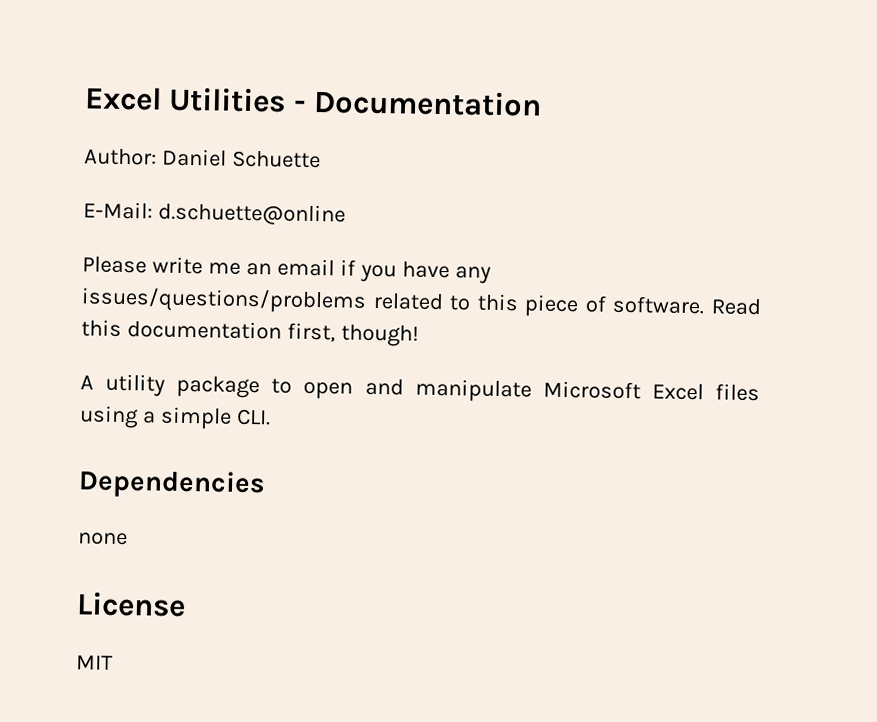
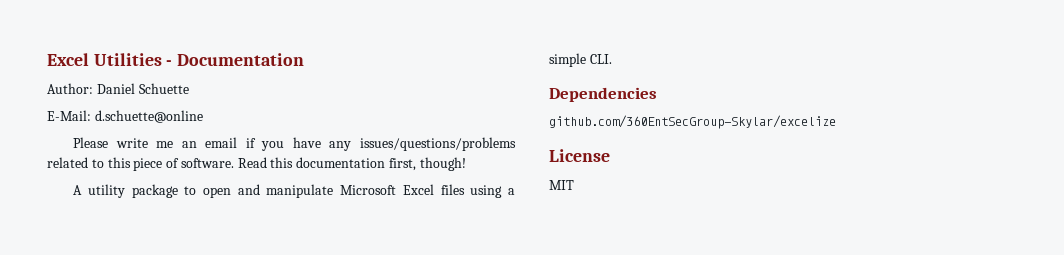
- none
+ github.com/360EntSecGroup-Skylar/excelize

